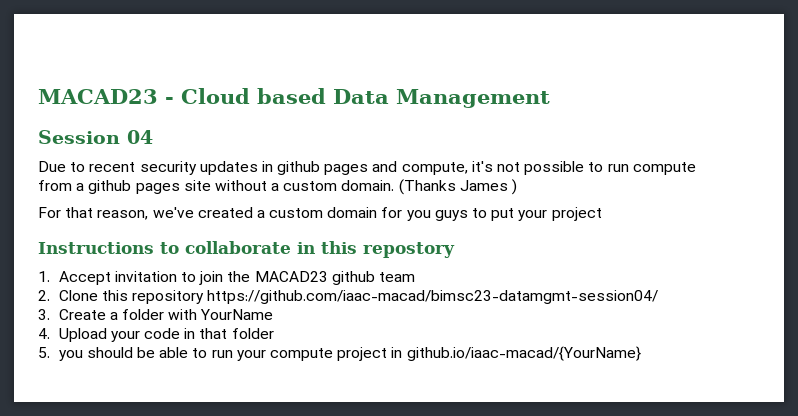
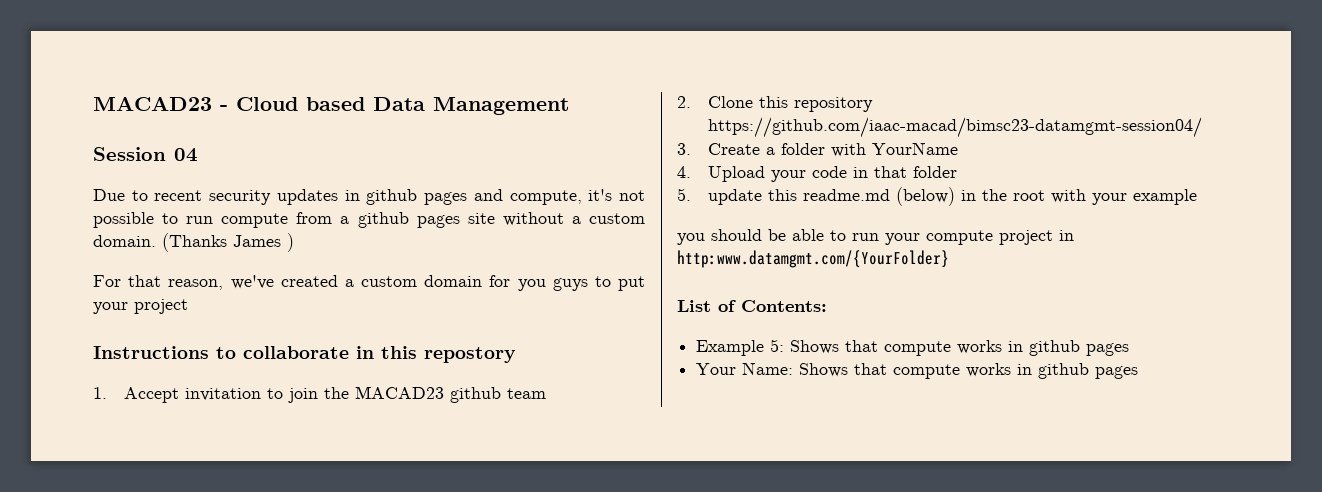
- 5. you should be able to run your compute project in github.io/iaac-macad/{YourName}
+ 5. update this readme.md (below) in the root with your example
+ you should be able to run your compute project in http:www.datamgmt.com/{YourFolder}
+ List of Contents:
+ Example 5: Shows that compute works in github pages
+ Your Name: Shows that compute works in github pages

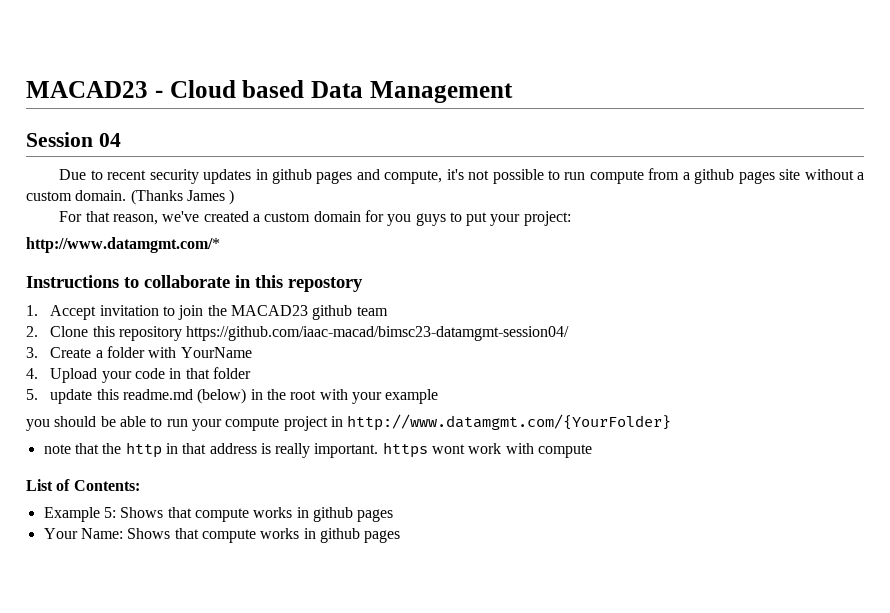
- For that reason, we've created a custom domain for you guys to put your project
+ For that reason, we've created a custom domain for you guys to put your project:
+ http://www.datamgmt.com/*
- you should be able to run your compute project in http:www.datamgmt.com/{YourFolder}
+ you should be able to run your compute project in http://www.datamgmt.com/{YourFolder}
+ note that the http in that address is really important. https wont work with compute

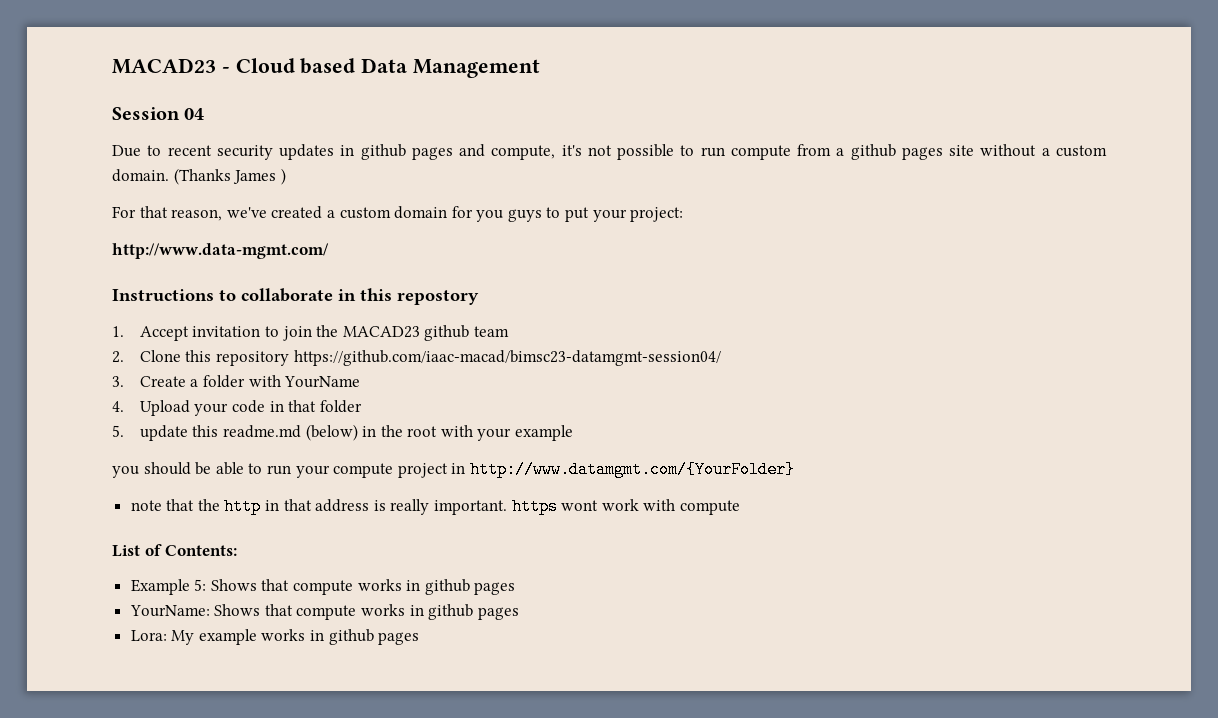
- http://www.datamgmt.com/*
+ http://www.data-mgmt.com/
- Your Name: Shows that compute works in github pages
+ YourName: Shows that compute works in github pages
+ Lora: My example works in github pages

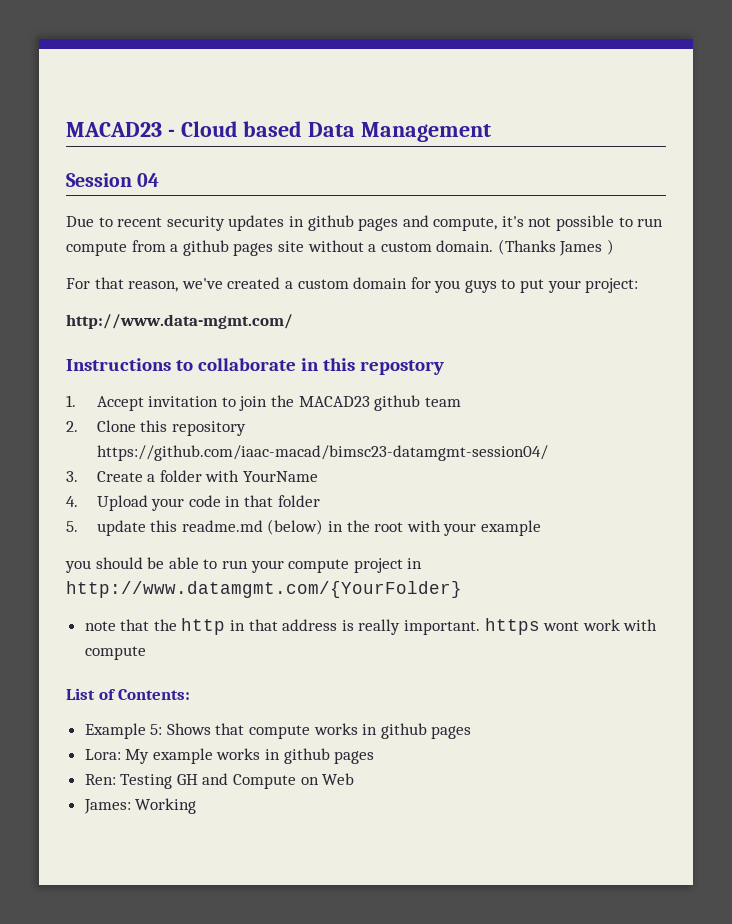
- YourName: Shows that compute works in github pages
+ Ren: Testing GH and Compute on Web
+ James: Working

